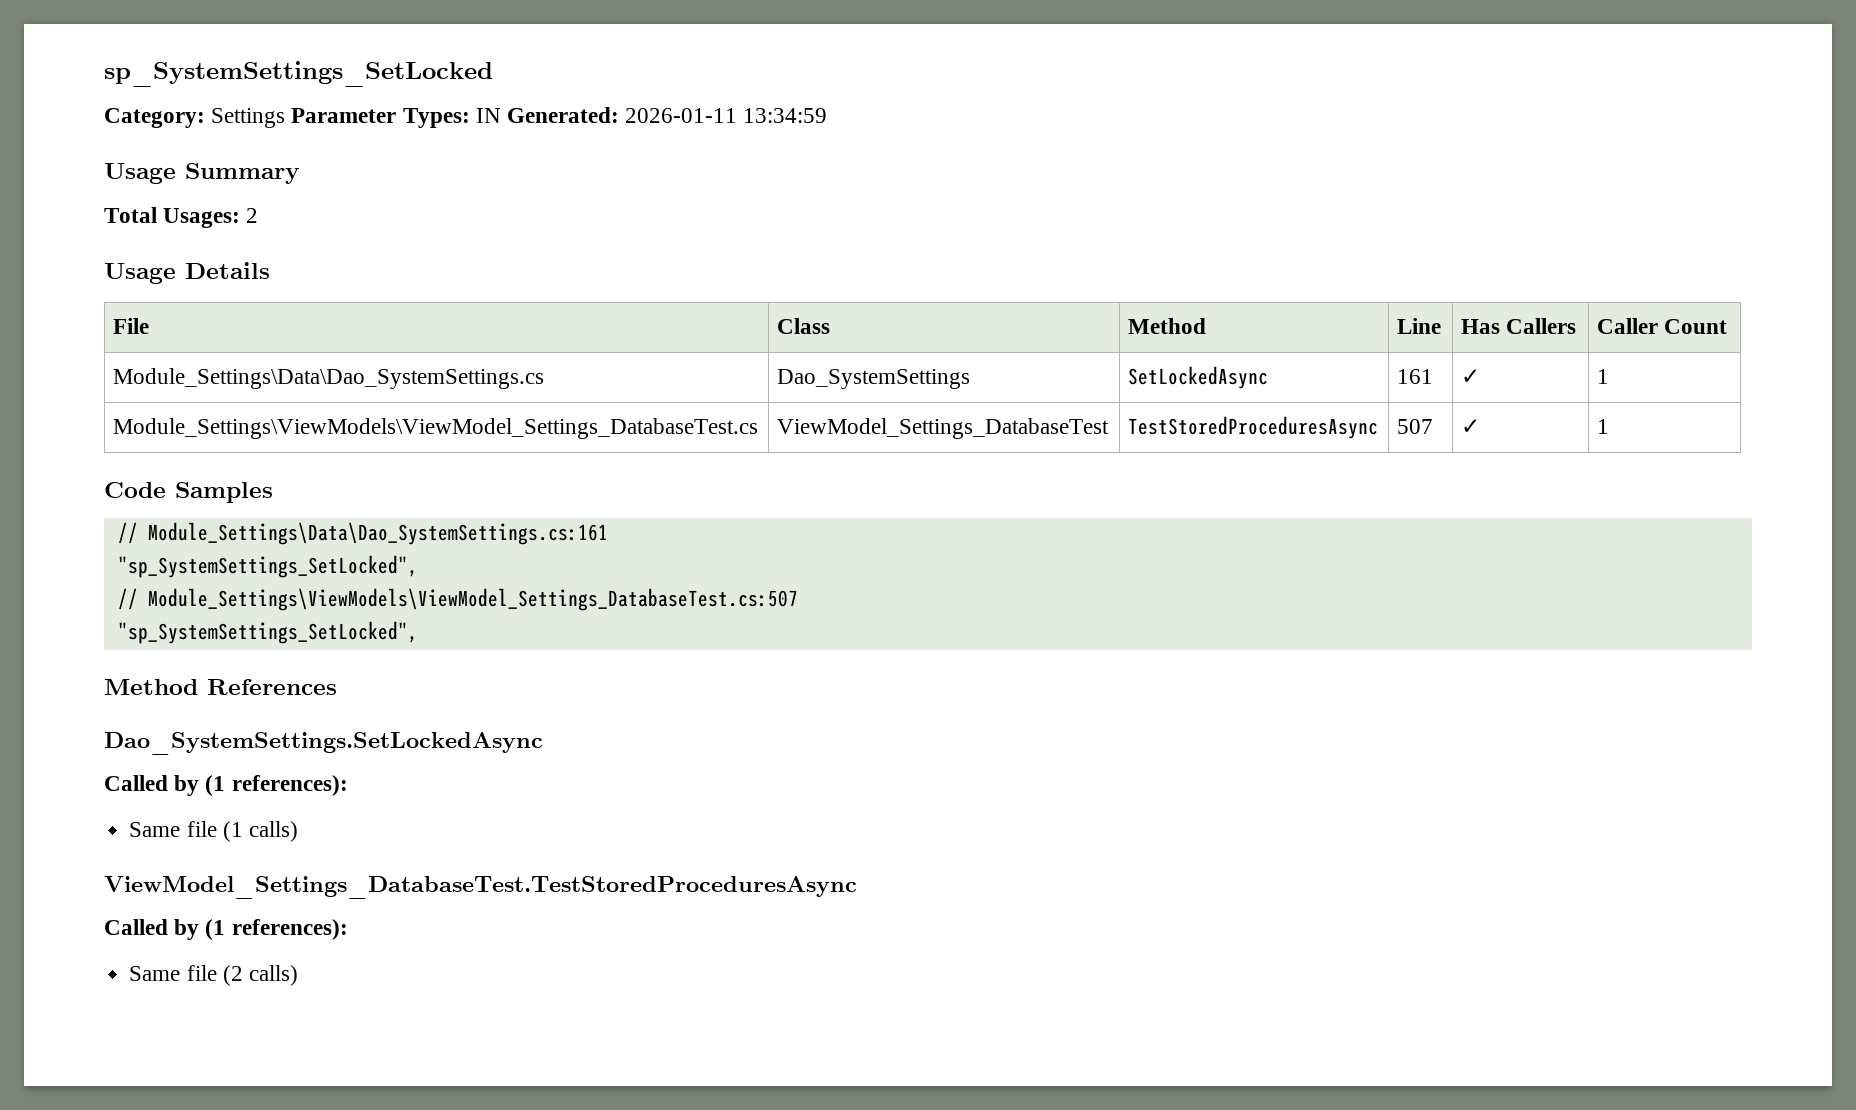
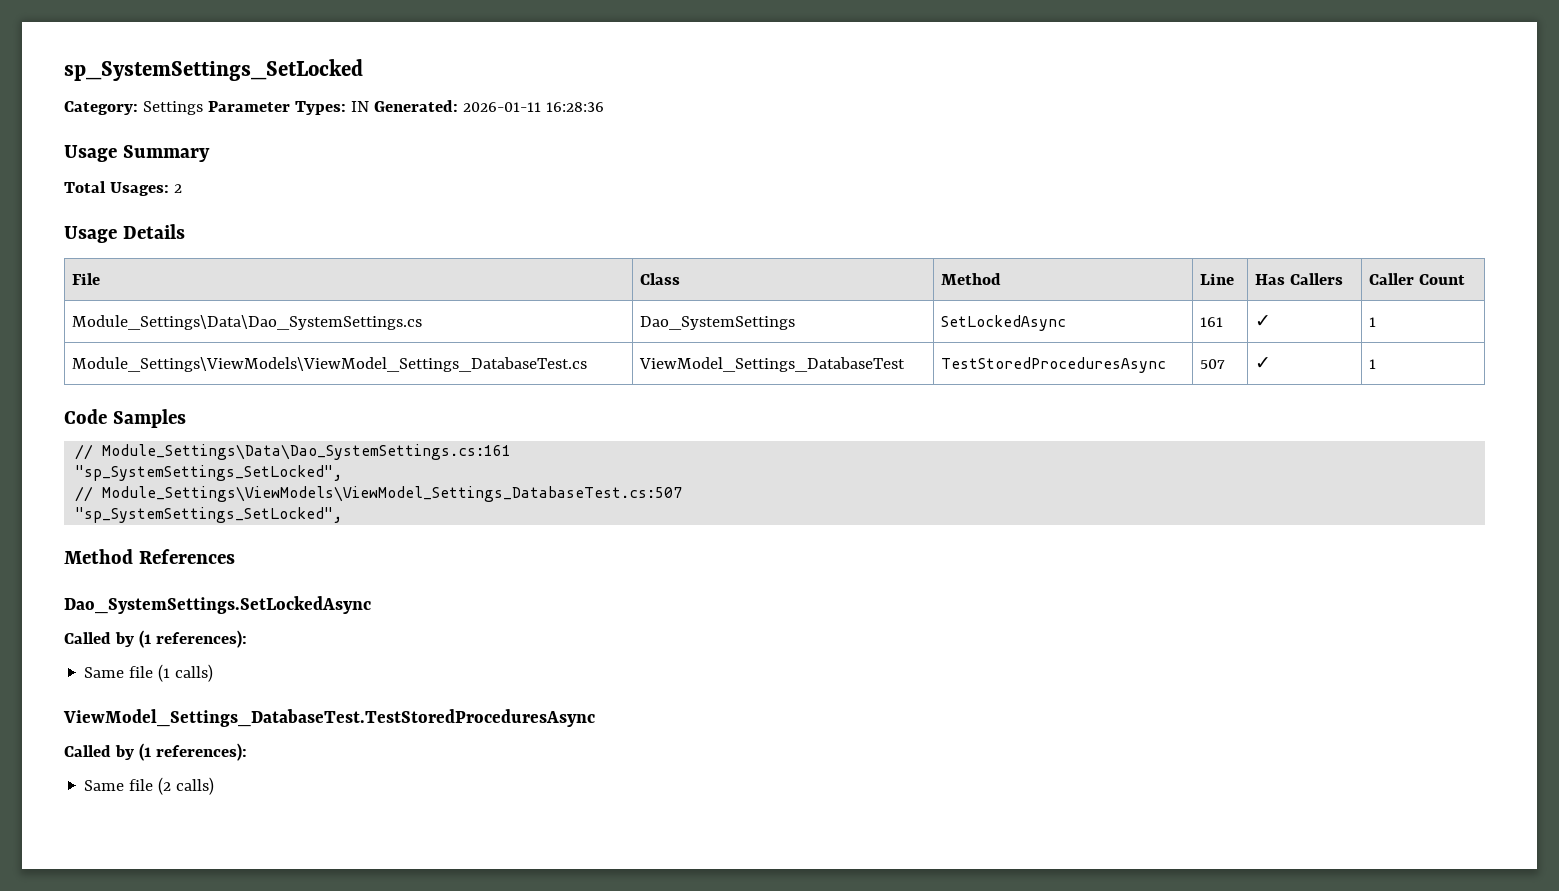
- Category: Settings Parameter Types: IN Generated: 2026-01-11 13:34:59
+ Category: Settings Parameter Types: IN Generated: 2026-01-11 16:28:36

